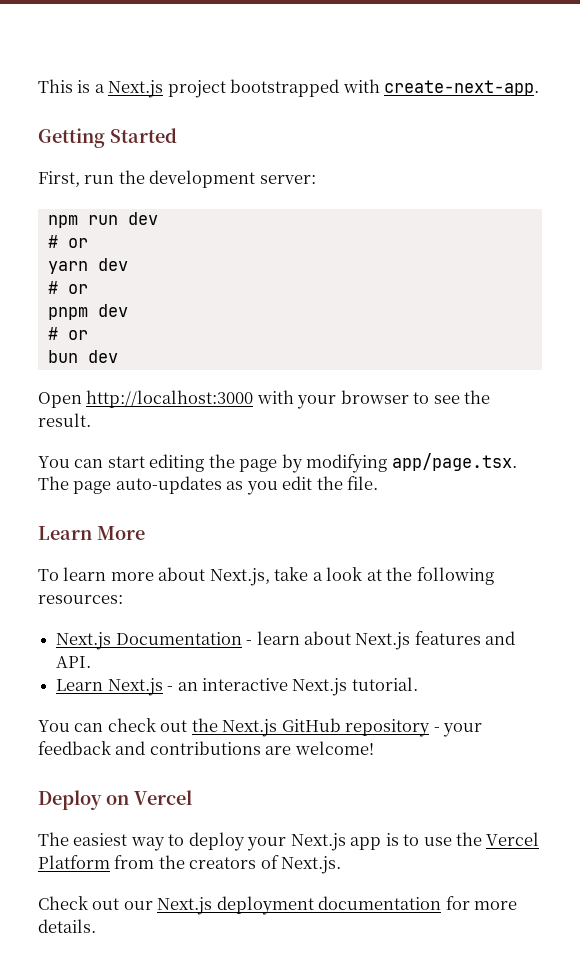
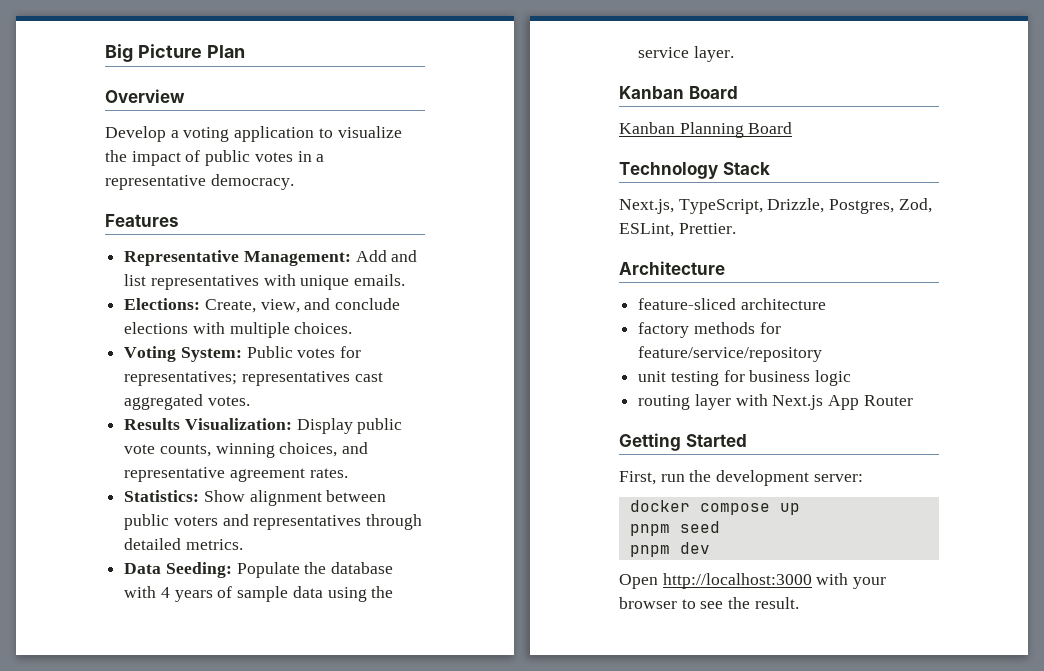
- This is a Next.js project bootstrapped with create-next-app.
+ Big Picture Plan
+ Overview
+ Develop a voting application to visualize the impact of public votes in a representative democracy.
+ Features
+ Representative Management: Add and list representatives with unique emails.
+ Elections: Create, view, and conclude elections with multiple choices.
+ Voting System: Public votes for representatives; representatives cast aggregated votes.
+ Results Visualization: Display public vote counts, winning choices, and representative agreement rates.
+ Statistics: Show alignment between public voters and representatives through detailed metrics.
+ Data Seeding: Populate the database with 4 years of sample data using the service layer.
+ Kanban Board
+ Kanban Planning Board
+ Technology Stack
+ Next.js, TypeScript, Drizzle, Postgres, Zod, ESLint, Prettier.
+ Architecture
+ feature-sliced architecture
+ factory methods for feature/service/repository
+ unit testing for business logic
+ routing layer with Next.js App Router
- npm run dev
- # or
- yarn dev
- # or
+ docker compose up
+ pnpm seed
  pnpm dev
- # or
- bun dev
- You can start editing the page by modifying app/page.tsx. The page auto-updates as you edit the file.
- Learn More
- To learn more about Next.js, take a look at the following resources:
- Next.js Documentation - learn about Next.js features and API.
- Learn Next.js - an interactive Next.js tutorial.
- You can check out the Next.js GitHub repository - your feedback and contributions are welcome!
- Deploy on Vercel
- The easiest way to deploy your Next.js app is to use the Vercel Platform from the creators of Next.js.
- Check out our Next.js deployment documentation for more details.

